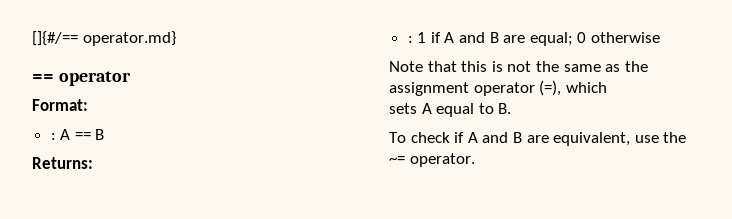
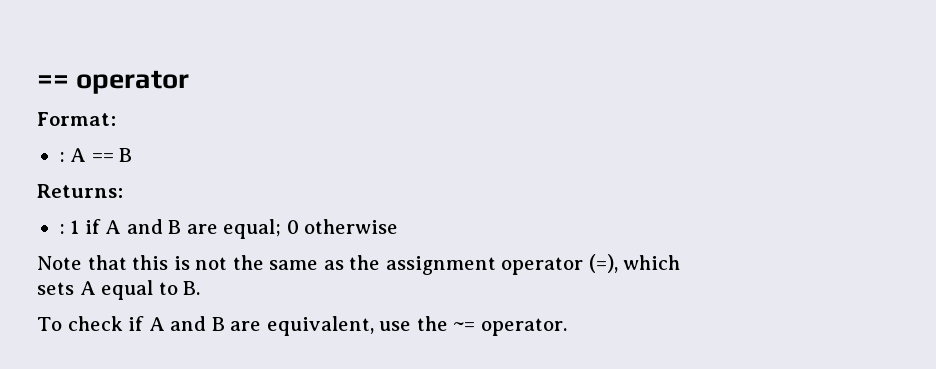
- []{#/== operator.md}

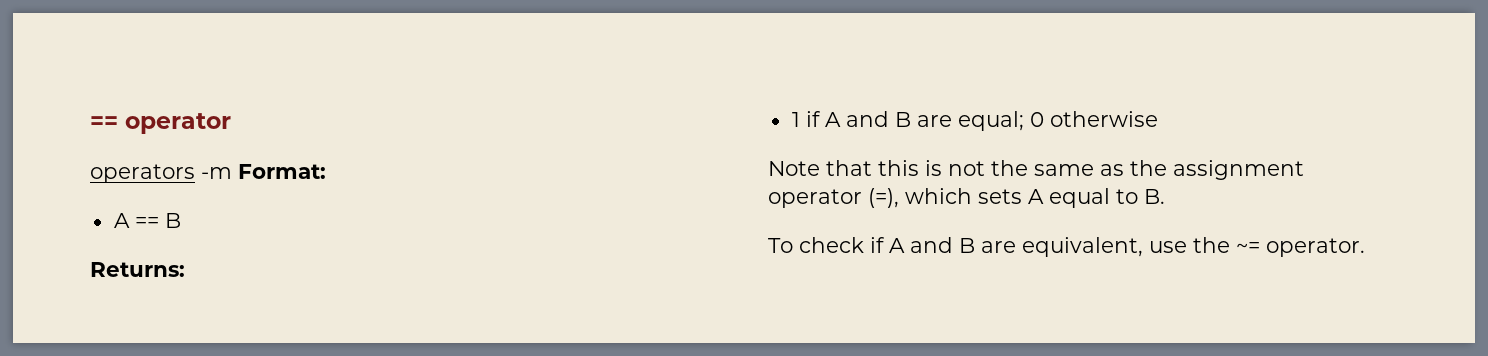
- Format:
+ operators -m Format:
- : A == B
+ A == B
- : 1 if A and B are equal; 0 otherwise
+ 1 if A and B are equal; 0 otherwise
- Note that this is not the same as the assignment operator (=), which
- sets A equal to B.
+ Note that this is not the same as the assignment operator (=), which sets A equal to B.

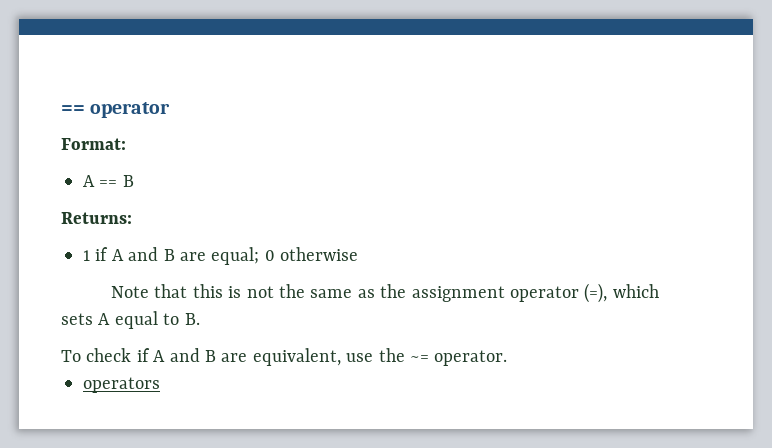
- operators -m Format:
+ Format:
+ operators

